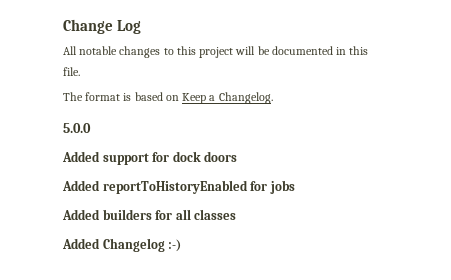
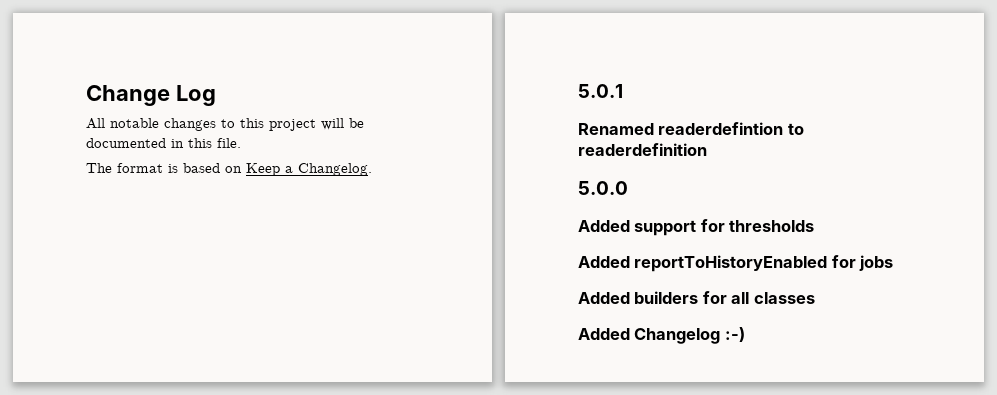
+ 5.0.1
+ Renamed readerdefintion to readerdefinition
- Added support for dock doors
+ Added support for thresholds

